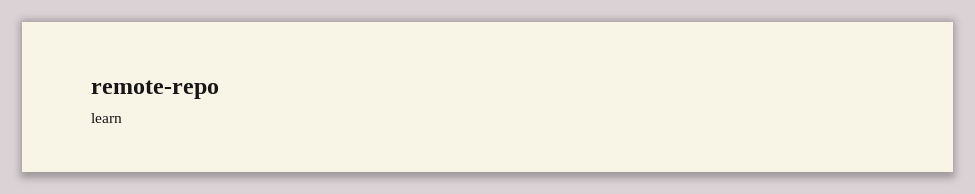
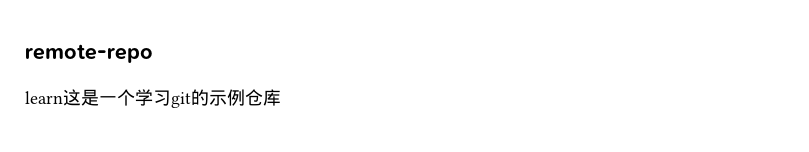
- learn
+ learn这是一个学习git的示例仓库

